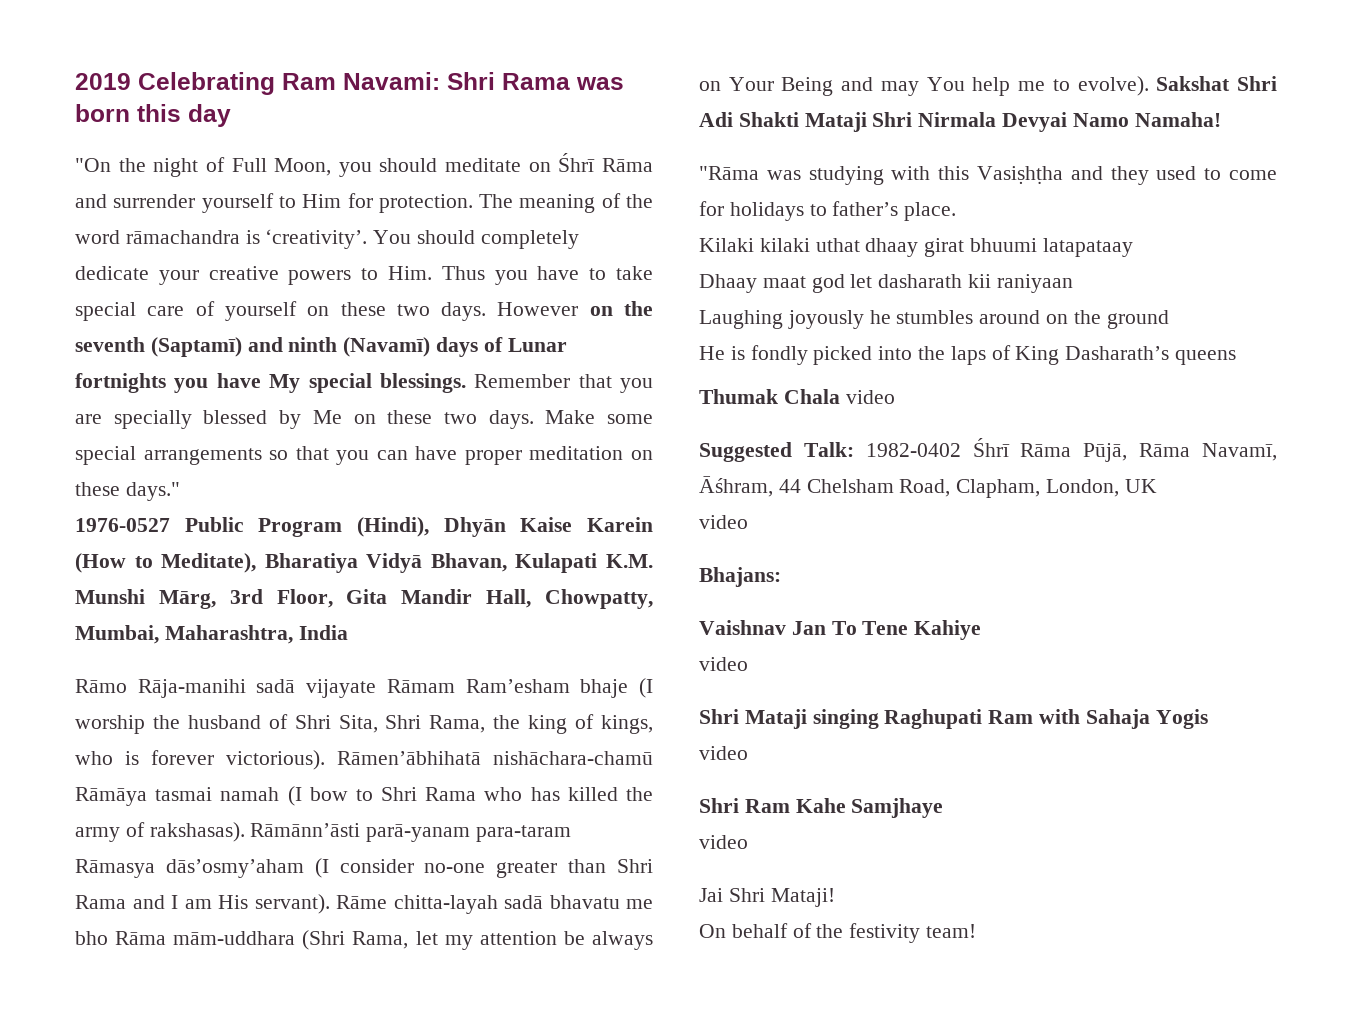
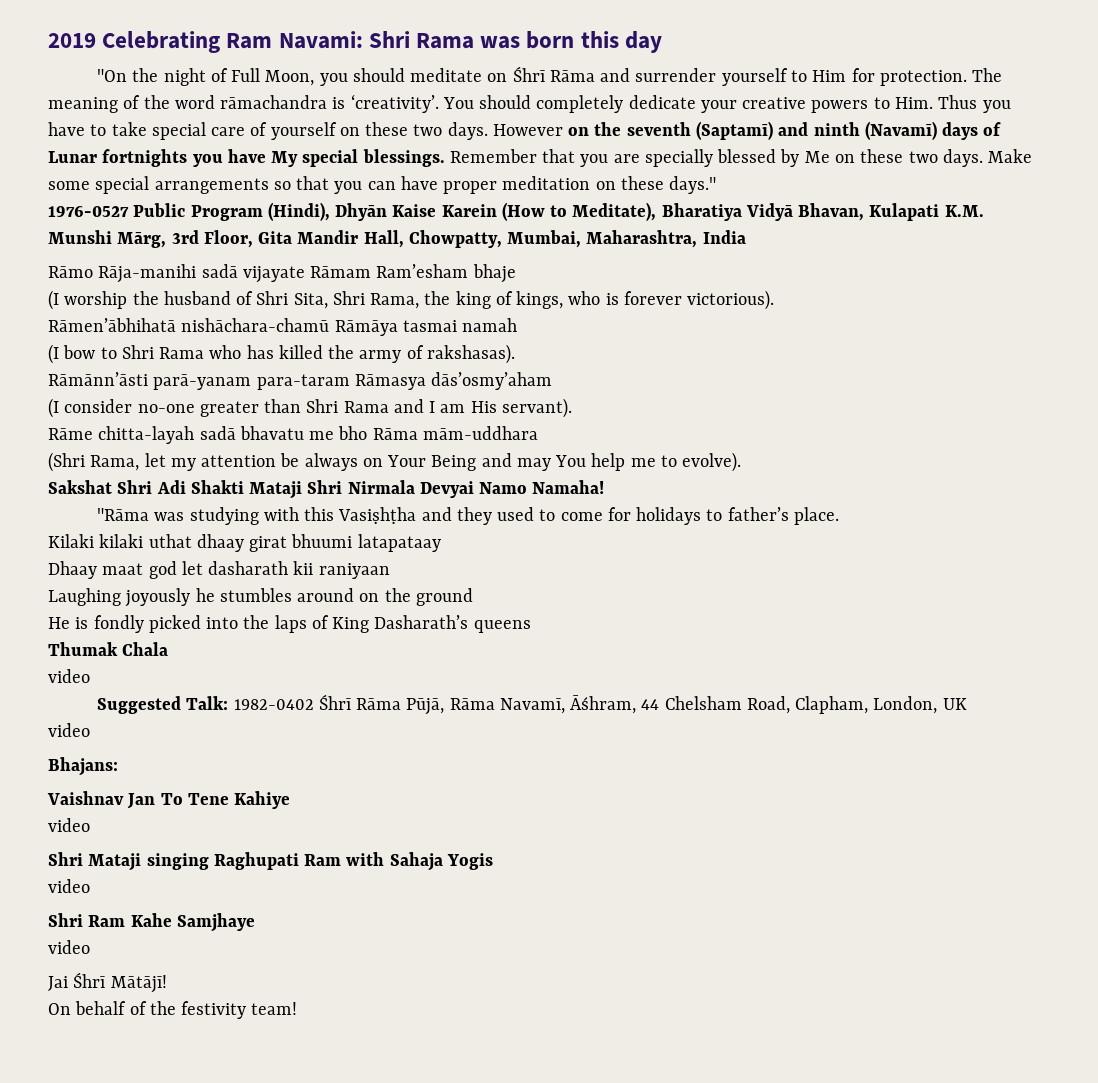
- Rāmo Rāja-manihi sadā vijayate Rāmam Ram’esham bhaje (I worship the husband of Shri Sita, Shri Rama, the king of kings, who is forever victorious). Rāmen’ābhihatā nishāchara-chamū Rāmāya tasmai namah (I bow to Shri Rama who has killed the army of rakshasas). Rāmānn’āsti parā-yanam para-taram Rāmasya dās’osmy’aham (I consider no-one greater than Shri Rama and I am His servant). Rāme chitta-layah sadā bhavatu me bho Rāma mām-uddhara (Shri Rama, let my attention be always on Your Being and may You help me to evolve). Sakshat Shri Adi Shakti Mataji Shri Nirmala Devyai Namo Namaha!
+ Rāmo Rāja-manihi sadā vijayate Rāmam Ram’esham bhaje
+ (I worship the husband of Shri Sita, Shri Rama, the king of kings, who is forever victorious).
+ Rāmen’ābhihatā nishāchara-chamū Rāmāya tasmai namah
+ (I bow to Shri Rama who has killed the army of rakshasas).
+ Rāmānn’āsti parā-yanam para-taram Rāmasya dās’osmy’aham
+ (I consider no-one greater than Shri Rama and I am His servant).
+ Rāme chitta-layah sadā bhavatu me bho Rāma mām-uddhara
+ (Shri Rama, let my attention be always on Your Being and may You help me to evolve).
+ Sakshat Shri Adi Shakti Mataji Shri Nirmala Devyai Namo Namaha!
- Thumak Chala video
+ Thumak Chala
+ video
- Jai Shri Mataji!
+ Jai Śhrī Mātājī!

